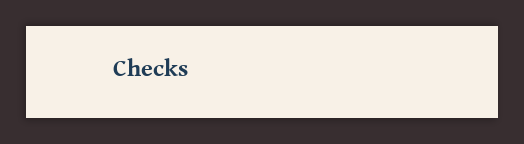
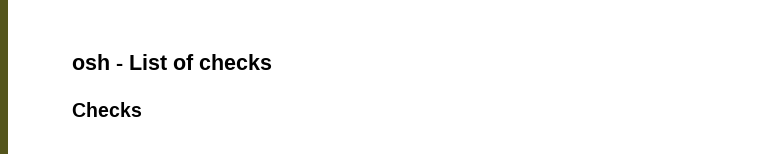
+ osh - List of checks

